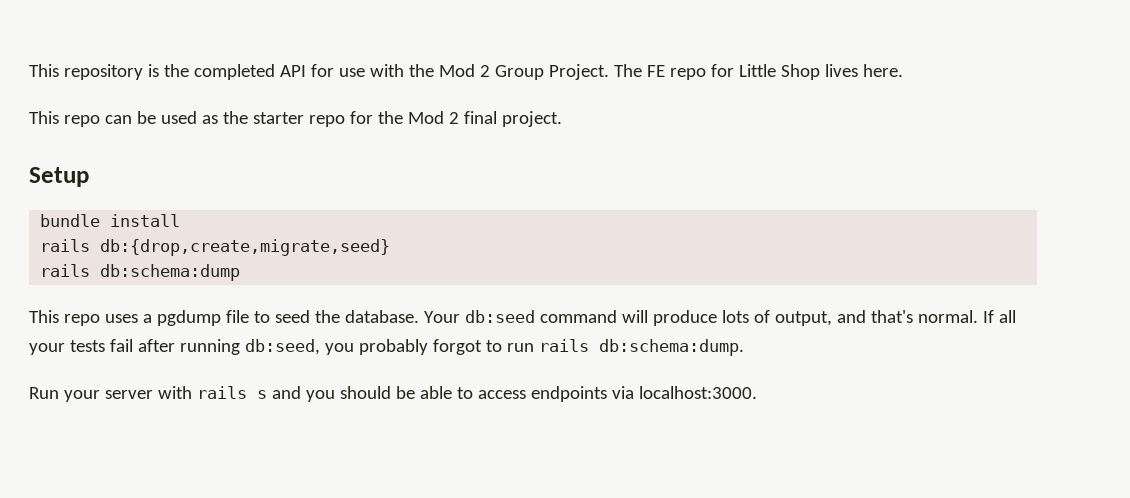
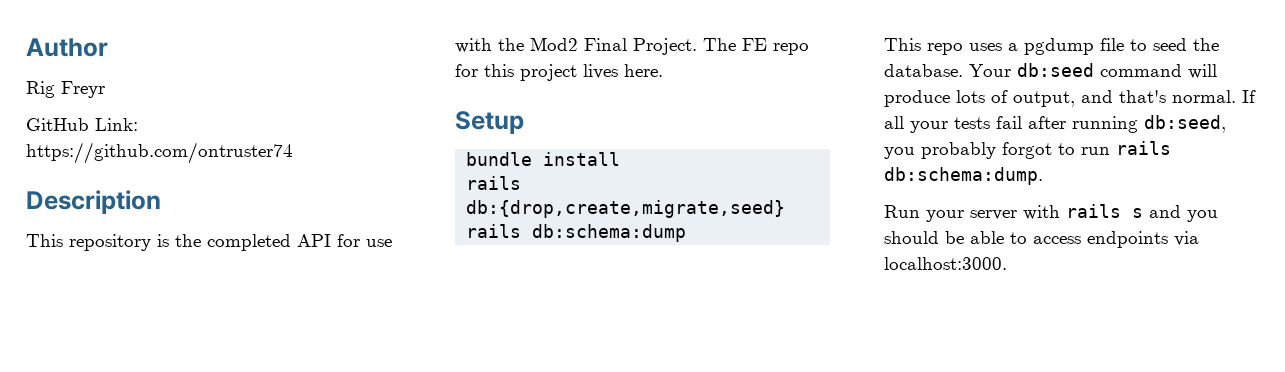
+ Author
+ Rig Freyr
+ GitHub Link: https://github.com/ontruster74
+ Description
- This repository is the completed API for use with the Mod 2 Group Project.
+ This repository is the completed API for use with the Mod2 Final Project.
- The FE repo for Little Shop lives here.
+ The FE repo for this project lives here.
- This repo can be used as the starter repo for the Mod 2 final project.

